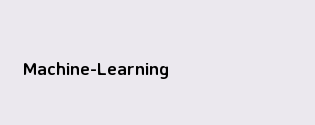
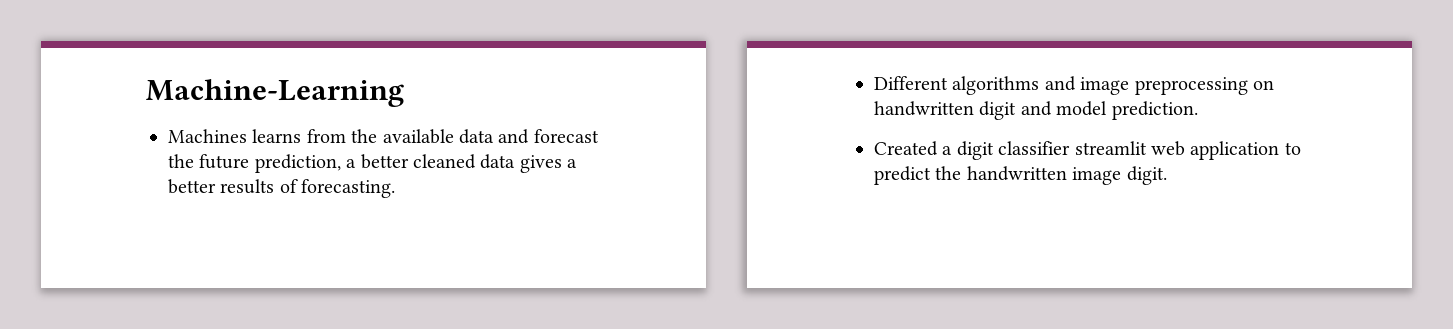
+ Machines learns from the available data and forecast the future prediction, a better cleaned data gives a better results of forecasting.
+ Different algorithms and image preprocessing on handwritten digit and model prediction.
+ Created a digit classifier streamlit web application to predict the handwritten image digit.

